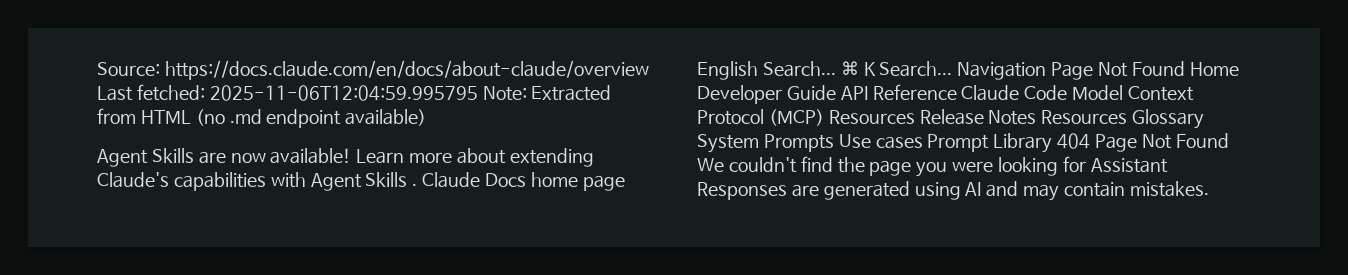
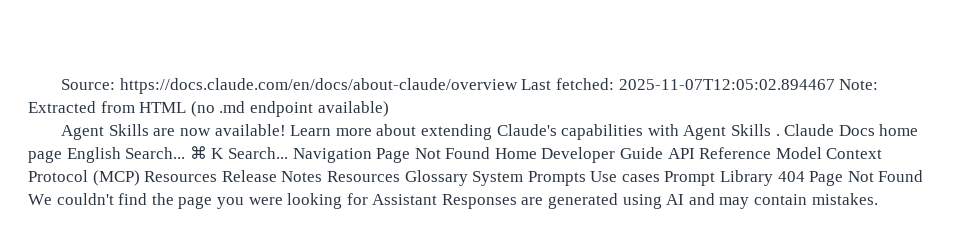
- Source: https://docs.claude.com/en/docs/about-claude/overview Last fetched: 2025-11-06T12:04:59.995795 Note: Extracted from HTML (no .md endpoint available)
+ Source: https://docs.claude.com/en/docs/about-claude/overview Last fetched: 2025-11-07T12:05:02.894467 Note: Extracted from HTML (no .md endpoint available)
- Navigation Page Not Found Home Developer Guide API Reference Claude Code Model Context Protocol (MCP) Resources Release Notes Resources Glossary System Prompts Use cases Prompt Library 404 Page Not Found We couldn't find the page you were looking for Assistant Responses are generated using AI and may contain mistakes.
+ Navigation Page Not Found Home Developer Guide API Reference Model Context Protocol (MCP) Resources Release Notes Resources Glossary System Prompts Use cases Prompt Library 404 Page Not Found We couldn't find the page you were looking for Assistant Responses are generated using AI and may contain mistakes.

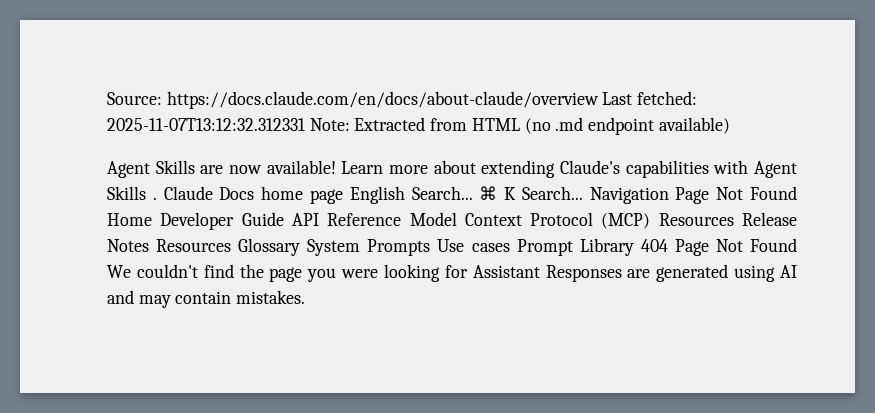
- Source: https://docs.claude.com/en/docs/about-claude/overview Last fetched: 2025-11-07T12:05:02.894467 Note: Extracted from HTML (no .md endpoint available)
+ Source: https://docs.claude.com/en/docs/about-claude/overview Last fetched: 2025-11-07T13:12:32.312331 Note: Extracted from HTML (no .md endpoint available)

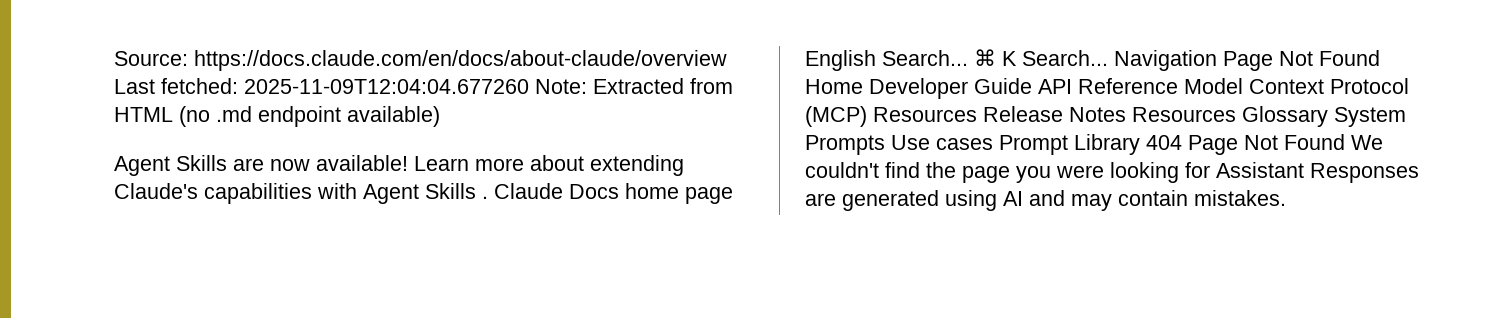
- Source: https://docs.claude.com/en/docs/about-claude/overview Last fetched: 2025-11-07T13:12:32.312331 Note: Extracted from HTML (no .md endpoint available)
+ Source: https://docs.claude.com/en/docs/about-claude/overview Last fetched: 2025-11-09T12:04:04.677260 Note: Extracted from HTML (no .md endpoint available)

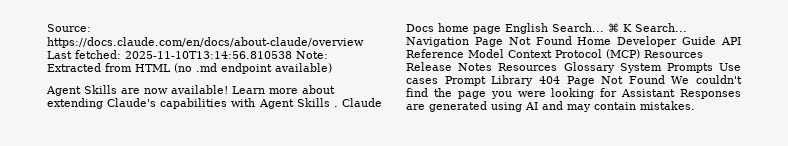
- Source: https://docs.claude.com/en/docs/about-claude/overview Last fetched: 2025-11-09T12:04:04.677260 Note: Extracted from HTML (no .md endpoint available)
+ Source: https://docs.claude.com/en/docs/about-claude/overview Last fetched: 2025-11-10T13:14:56.810538 Note: Extracted from HTML (no .md endpoint available)

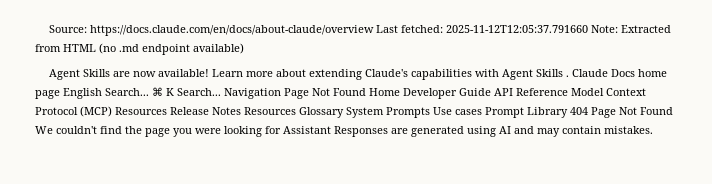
- Source: https://docs.claude.com/en/docs/about-claude/overview Last fetched: 2025-11-10T13:14:56.810538 Note: Extracted from HTML (no .md endpoint available)
+ Source: https://docs.claude.com/en/docs/about-claude/overview Last fetched: 2025-11-12T12:05:37.791660 Note: Extracted from HTML (no .md endpoint available)

